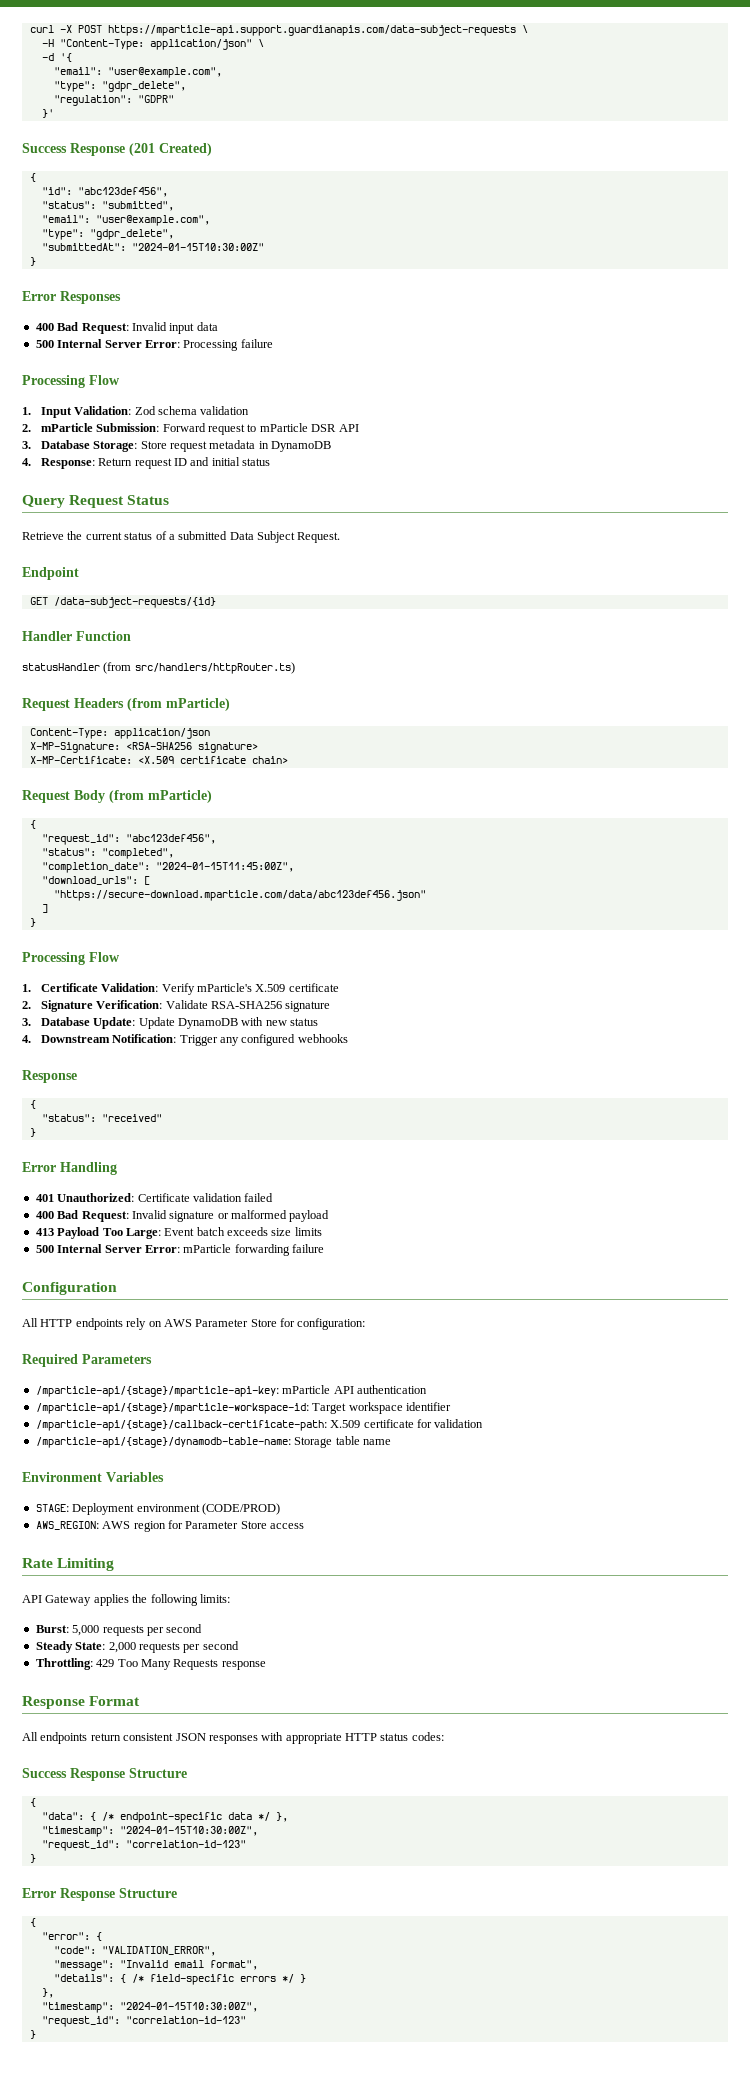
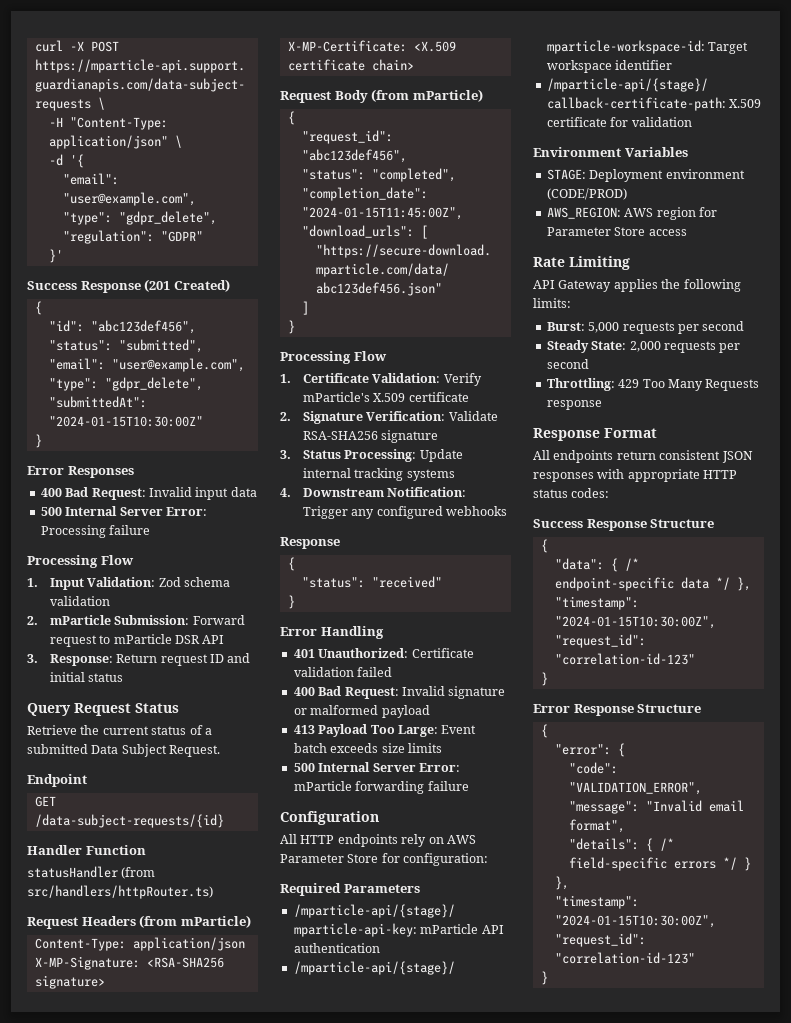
- 3. Database Storage: Store request metadata in DynamoDB
- 4. Response: Return request ID and initial status
+ 3. Response: Return request ID and initial status
- 3. Database Update: Update DynamoDB with new status
+ 3. Status Processing: Update internal tracking systems
- /mparticle-api/{stage}/dynamodb-table-name: Storage table name

